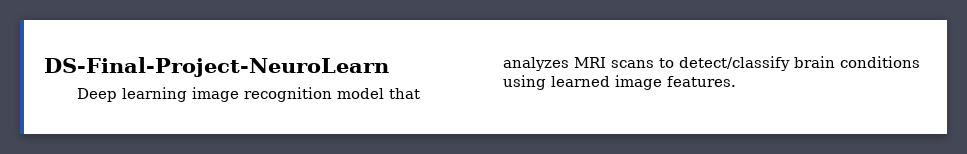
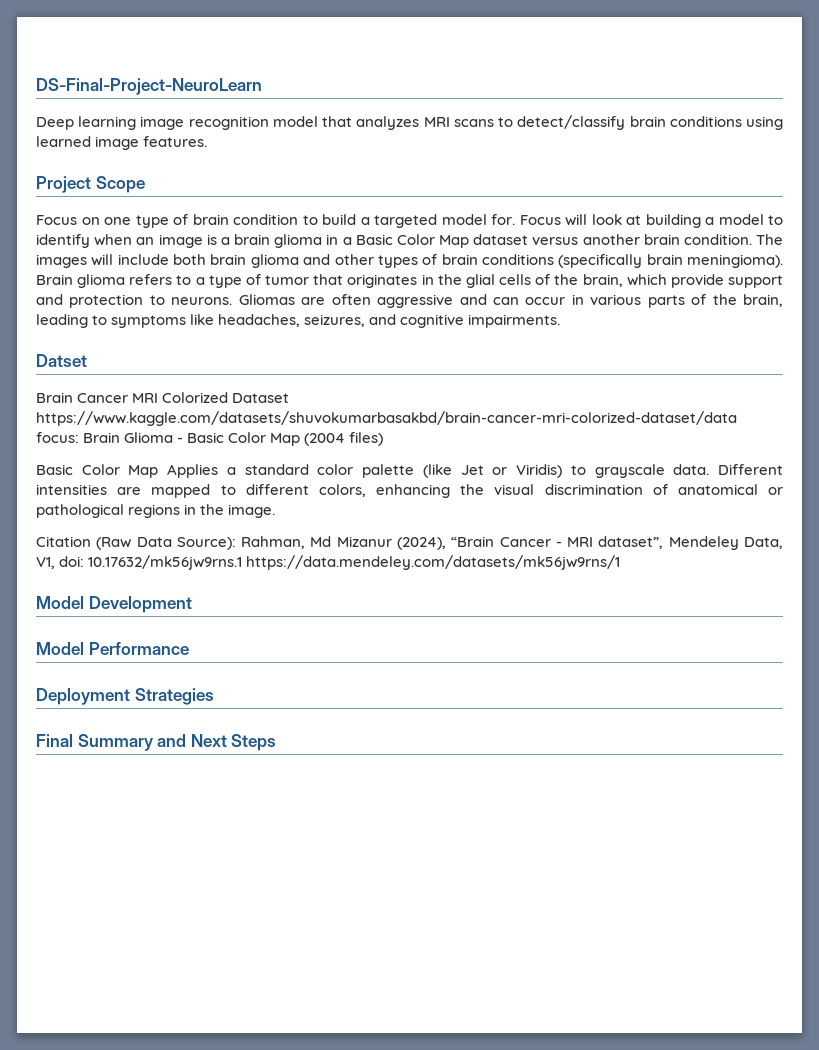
+ Project Scope
+ Focus on one type of brain condition to build a targeted model for. Focus will look at building a model to identify when an image is a brain glioma in a Basic Color Map dataset versus another brain condition. The images will include both brain glioma and other types of brain conditions (specifically brain meningioma). Brain glioma refers to a type of tumor that originates in the glial cells of the brain, which provide support and protection to neurons. Gliomas are often aggressive and can occur in various parts of the brain, leading to symptoms like headaches, seizures, and cognitive impairments.
+ Datset
+ Brain Cancer MRI Colorized Dataset https://www.kaggle.com/datasets/shuvokumarbasakbd/brain-cancer-mri-colorized-dataset/data focus: Brain Glioma - Basic Color Map (2004 files)
+ Basic Color Map Applies a standard color palette (like Jet or Viridis) to grayscale data. Different intensities are mapped to different colors, enhancing the visual discrimination of anatomical or pathological regions in the image.
+ Citation (Raw Data Source): Rahman, Md Mizanur (2024), “Brain Cancer - MRI dataset”, Mendeley Data, V1, doi: 10.17632/mk56jw9rns.1 https://data.mendeley.com/datasets/mk56jw9rns/1
+ Model Development
+ Model Performance
+ Deployment Strategies
+ Final Summary and Next Steps

